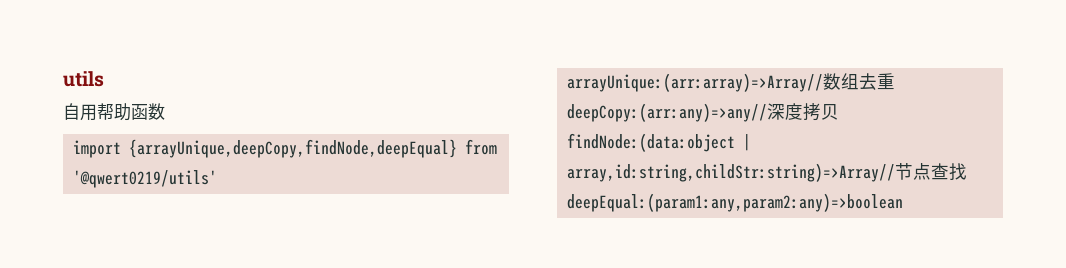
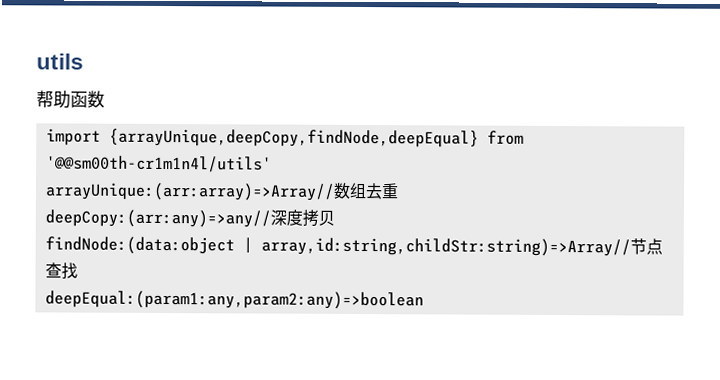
- 自用帮助函数
+ 帮助函数
- import {arrayUnique,deepCopy,findNode,deepEqual} from '@qwert0219/utils'
+ import {arrayUnique,deepCopy,findNode,deepEqual} from '@@sm00th-cr1m1n4l/utils'

